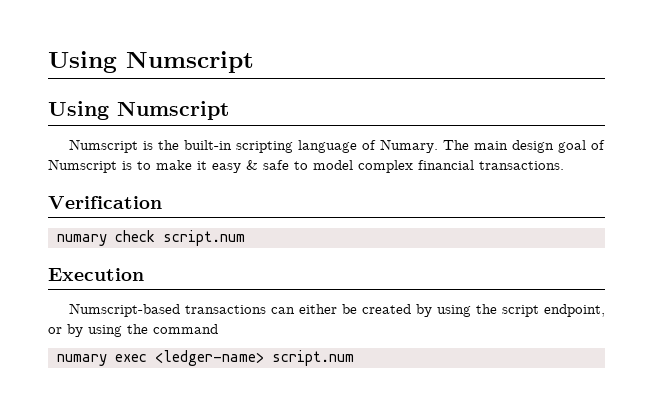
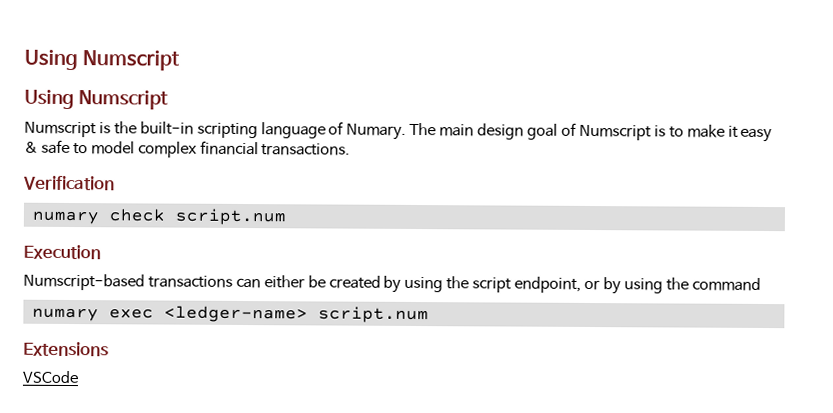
+ Extensions
+ VSCode

